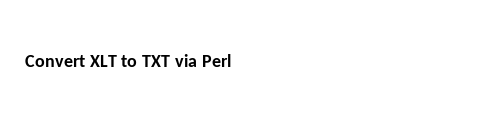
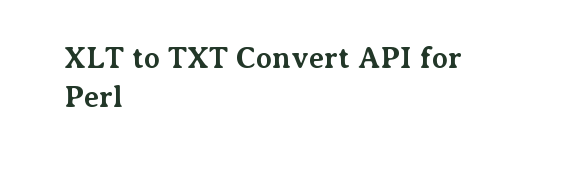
- Convert XLT to TXT via Perl
+ XLT to TXT Convert API for Perl

